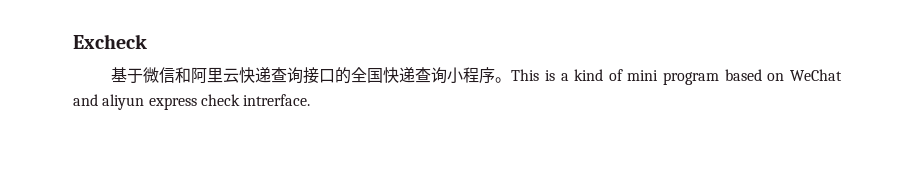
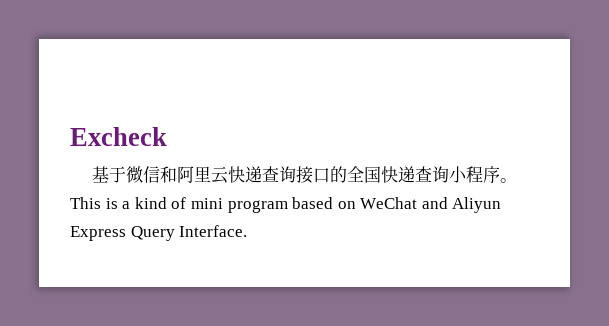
- This is a kind of mini program based on WeChat and aliyun express check intrerface.
+ This is a kind of mini program based on WeChat and Aliyun Express Query Interface.

